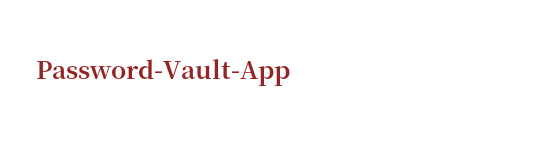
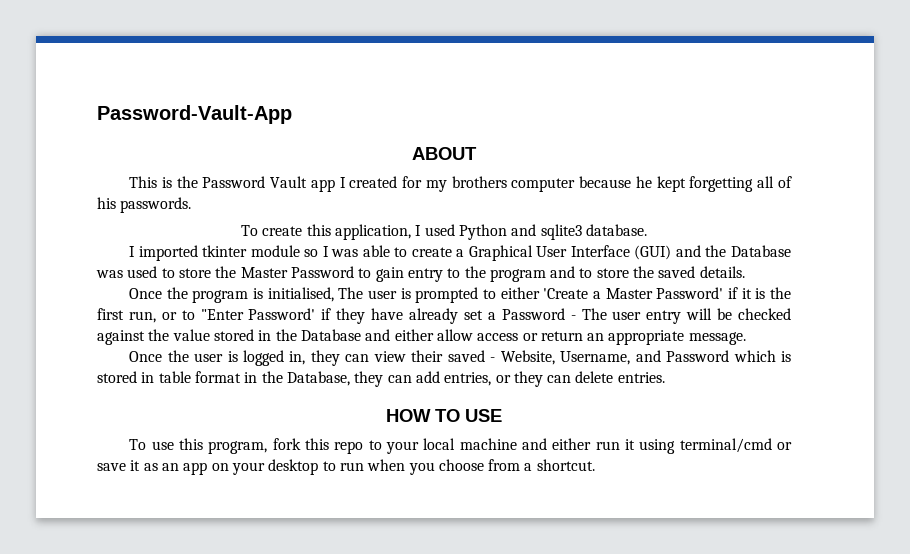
+ ABOUT
+ This is the Password Vault app I created for my brothers computer because he kept forgetting all of his passwords.
+ To create this application, I used Python and sqlite3 database.
+ I imported tkinter module so I was able to create a Graphical User Interface (GUI) and the Database was used to store the Master Password to gain entry to the program and to store the saved details.
+ Once the program is initialised, The user is prompted to either 'Create a Master Password' if it is the first run, or to "Enter Password' if they have already set a Password - The user entry will be checked against the value stored in the Database and either allow access or return an appropriate message.
+ Once the user is logged in, they can view their saved - Website, Username, and Password which is stored in table format in the Database, they can add entries, or they can delete entries.
+ HOW TO USE
+ To use this program, fork this repo to your local machine and either run it using terminal/cmd or save it as an app on your desktop to run when you choose from a shortcut.

